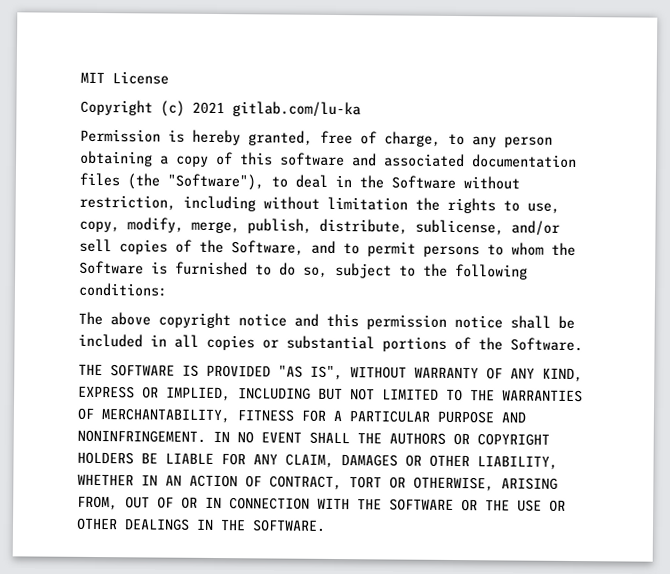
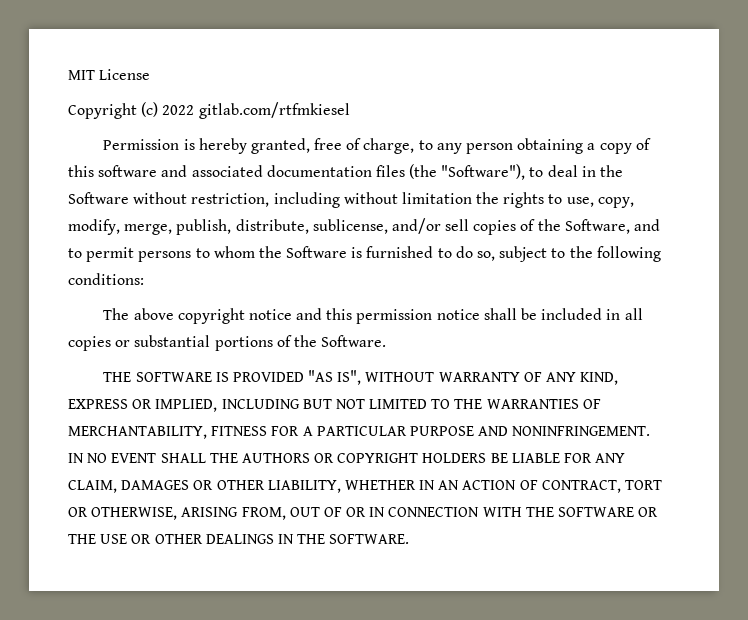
- Copyright (c) 2021 gitlab.com/lu-ka
+ Copyright (c) 2022 gitlab.com/rtfmkiesel

